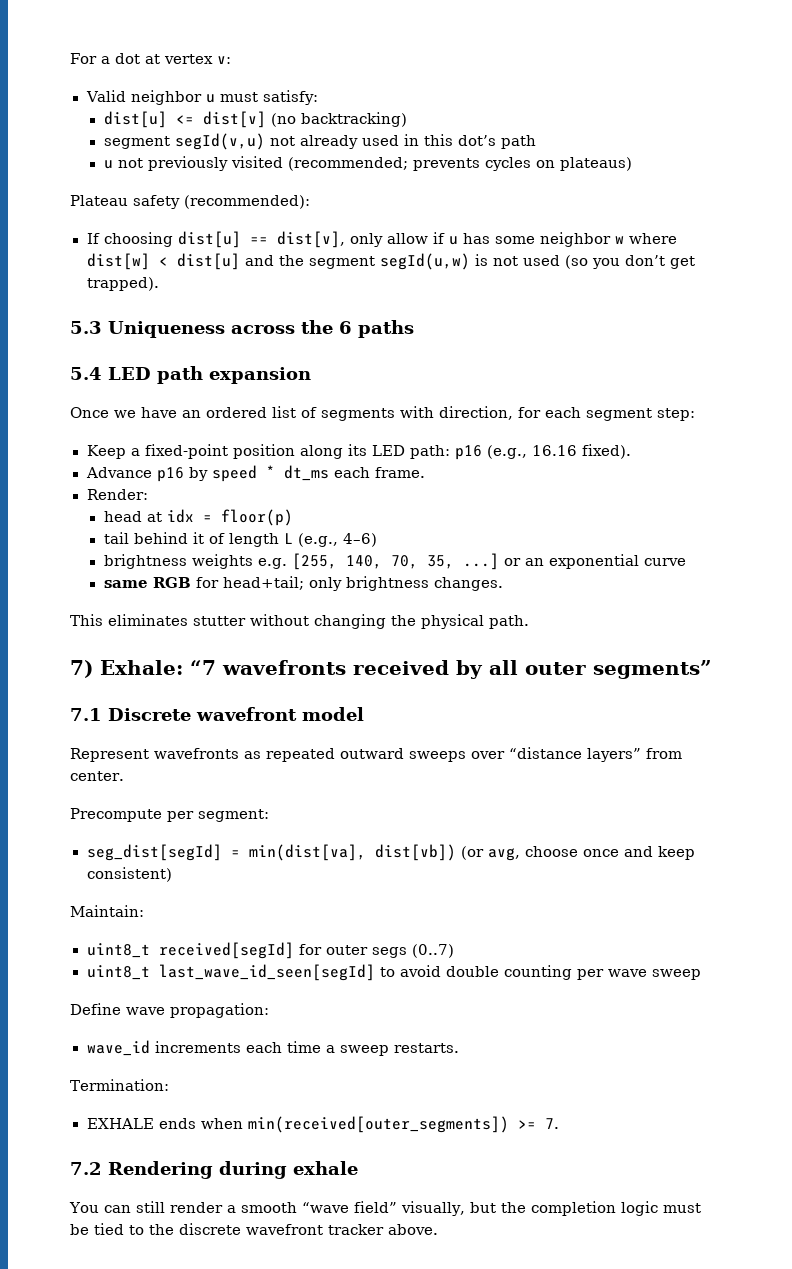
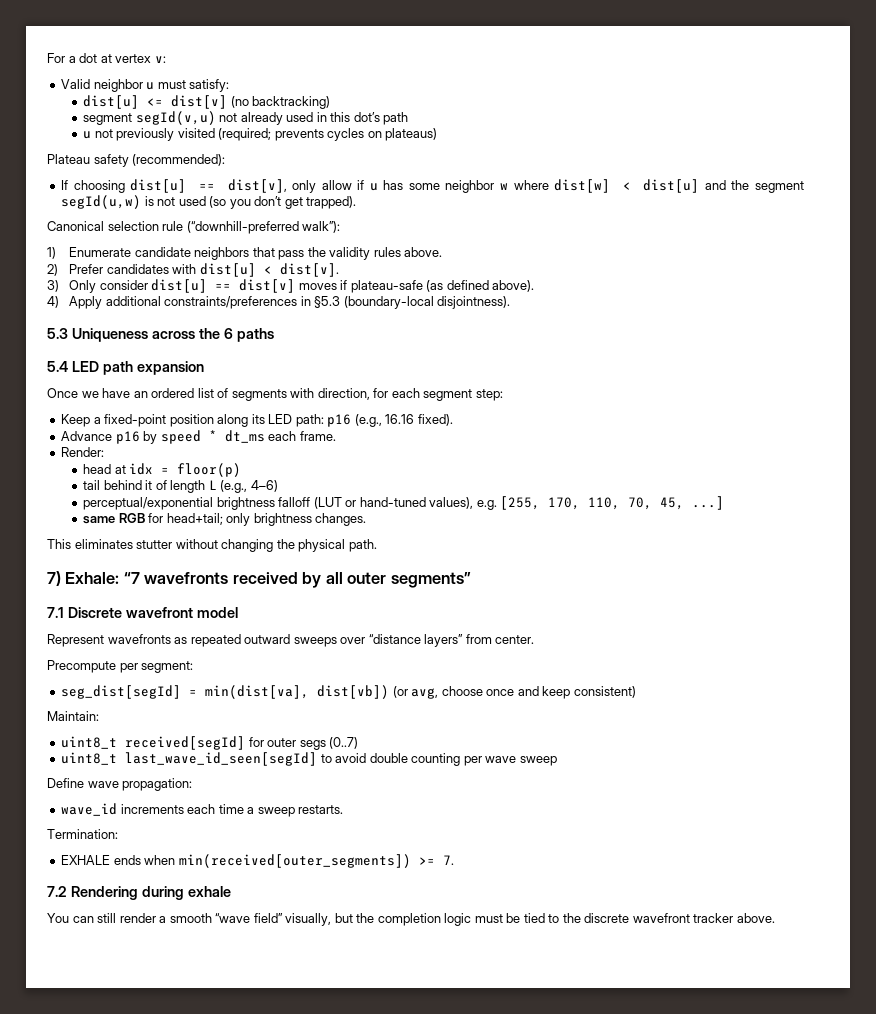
- u not previously visited (recommended; prevents cycles on plateaus)
+ u not previously visited (required; prevents cycles on plateaus)
+ Canonical selection rule (“downhill-preferred walk”):
+ 1) Enumerate candidate neighbors that pass the validity rules above.
+ 2) Prefer candidates with dist[u] < dist[v].
+ 3) Only consider dist[u] == dist[v] moves if plateau-safe (as defined above).
+ 4) Apply additional constraints/preferences in §5.3 (boundary-local disjointness).
- brightness weights e.g. [255, 140, 70, 35, ...] or an exponential curve
+ perceptual/exponential brightness falloff (LUT or hand-tuned values), e.g. [255, 170, 110, 70, 45, ...]

